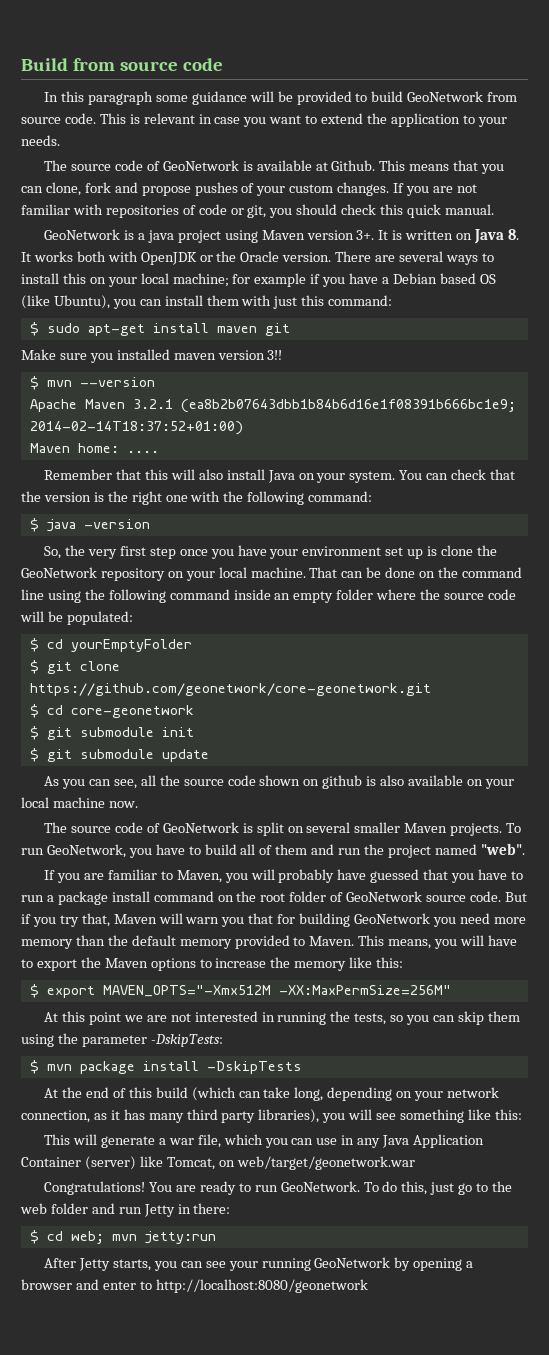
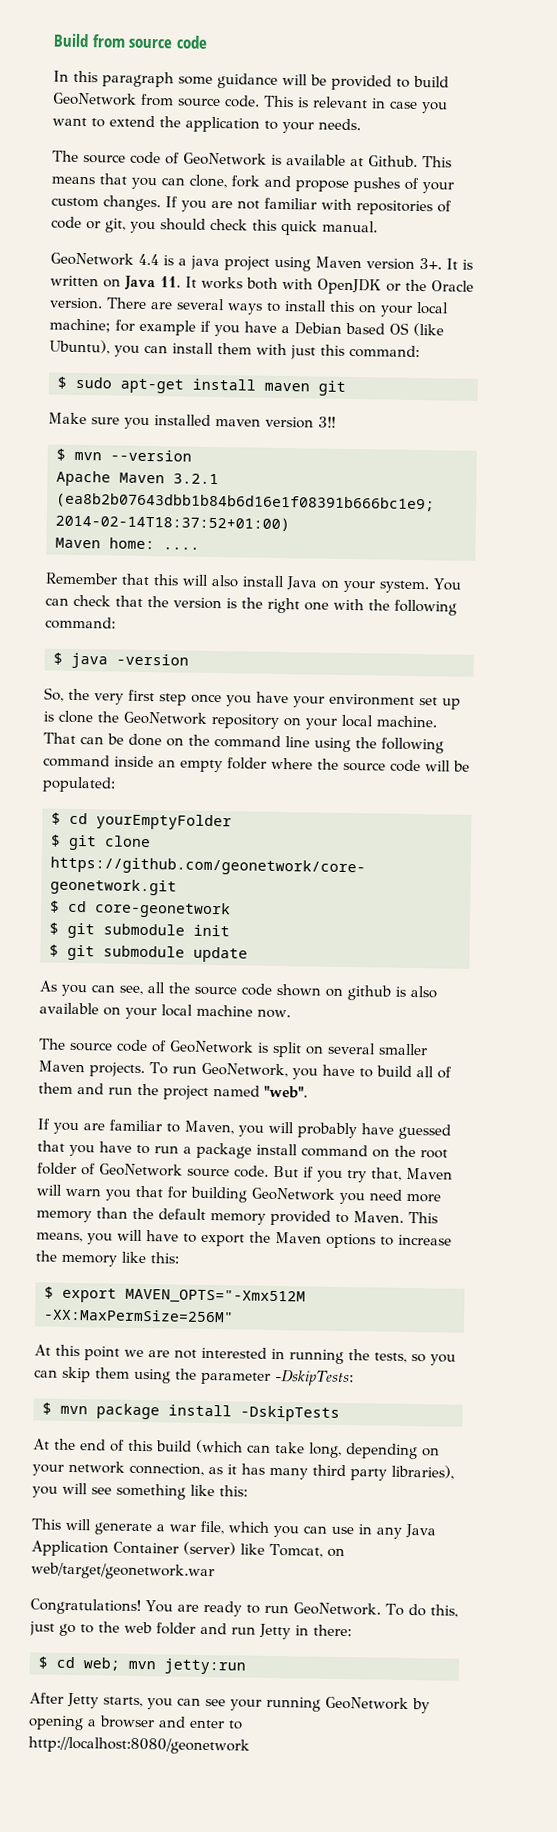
- GeoNetwork is a java project using Maven version 3+.
+ GeoNetwork 4.4 is a java project using Maven version 3+.
- It is written on Java 8. It works both with OpenJDK or the Oracle version.
+ It is written on Java 11. It works both with OpenJDK or the Oracle version.

